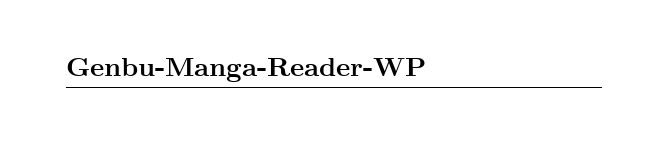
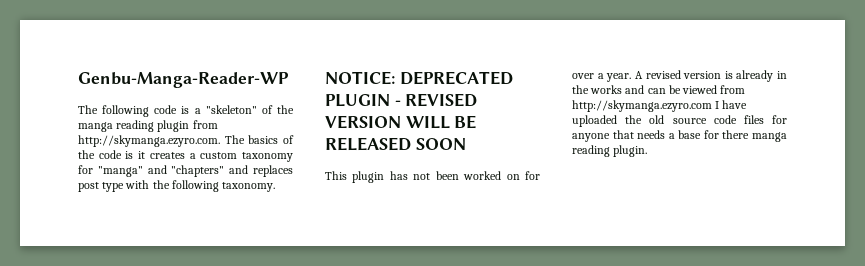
+ The following code is a "skeleton" of the manga reading plugin from http://skymanga.ezyro.com. The basics of the code is it creates a custom taxonomy for "manga" and "chapters" and replaces post type with the following taxonomy.
+ NOTICE: DEPRECATED PLUGIN - REVISED VERSION WILL BE RELEASED SOON
+ This plugin has not been worked on for over a year. A revised version is already in the works and can be viewed from http://skymanga.ezyro.com I have uploaded the old source code files for anyone that needs a base for there manga reading plugin.

